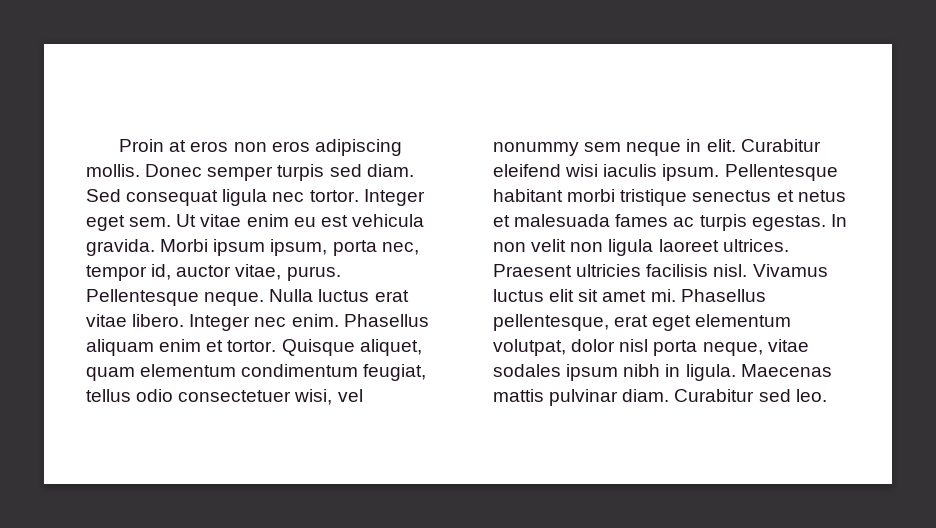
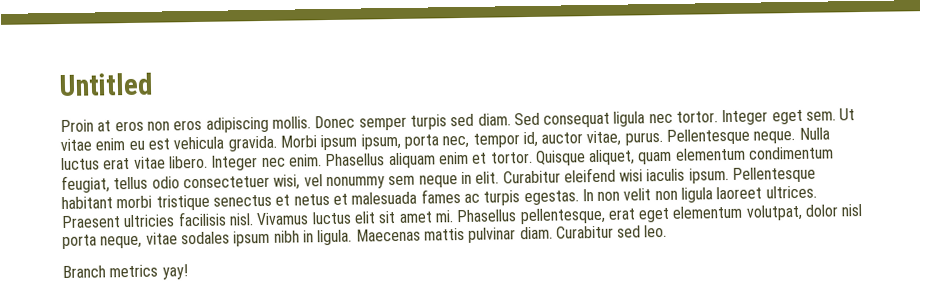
+ Untitled
+ Branch metrics yay!

